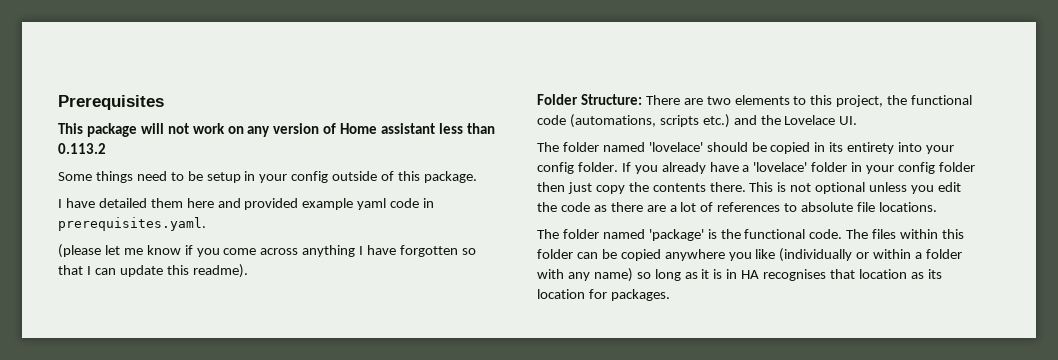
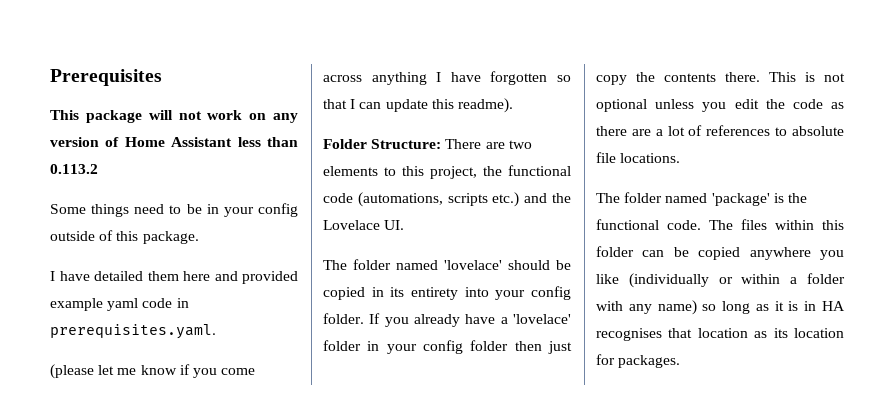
- This package will not work on any version of Home assistant less than 0.113.2
+ This package will not work on any version of Home Assistant less than 0.113.2
- Some things need to be setup in your config outside of this package.
+ Some things need to be in your config outside of this package.

